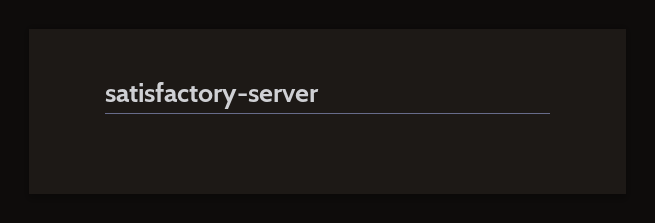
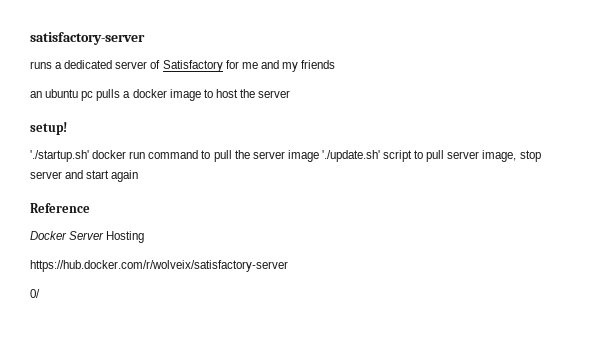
+ runs a dedicated server of Satisfactory for me and my friends
+ an ubuntu pc pulls a docker image to host the server
+ setup!
+ './startup.sh' docker run command to pull the server image './update.sh' script to pull server image, stop server and start again
+ Reference
+ Docker Server Hosting
+ https://hub.docker.com/r/wolveix/satisfactory-server
+ 0/

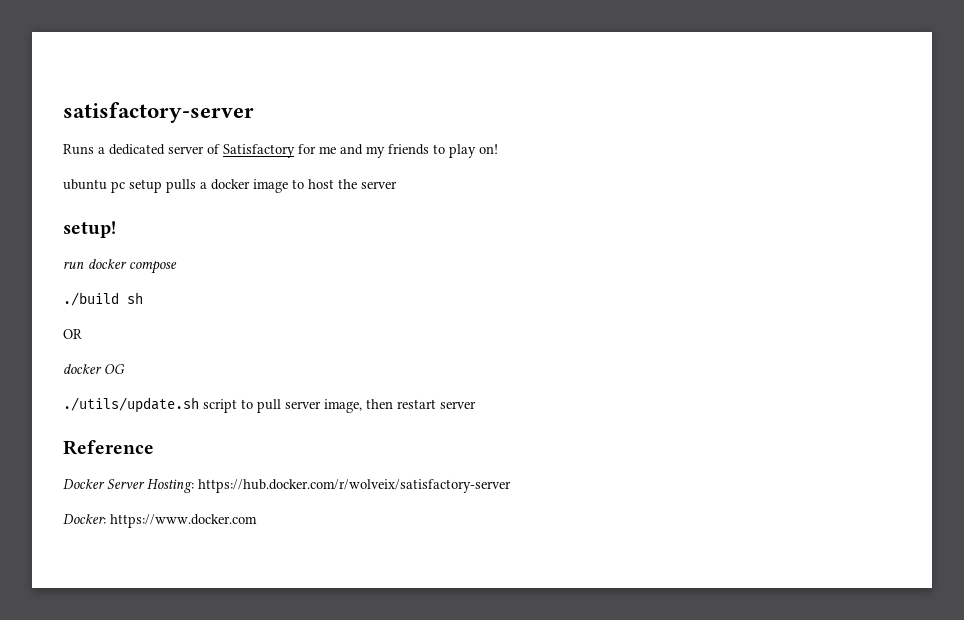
- runs a dedicated server of Satisfactory for me and my friends
- an ubuntu pc pulls a docker image to host the server
+ Runs a dedicated server of Satisfactory for me and my friends to play on!
+ ubuntu pc setup pulls a docker image to host the server
- './startup.sh' docker run command to pull the server image './update.sh' script to pull server image, stop server and start again
+ run docker compose
+ ./build sh
+ OR
+ docker OG
+ ./utils/update.sh script to pull server image, then restart server
- Docker Server Hosting
- https://hub.docker.com/r/wolveix/satisfactory-server
+ Docker Server Hosting: https://hub.docker.com/r/wolveix/satisfactory-server
- 0/
+ Docker: https://www.docker.com

